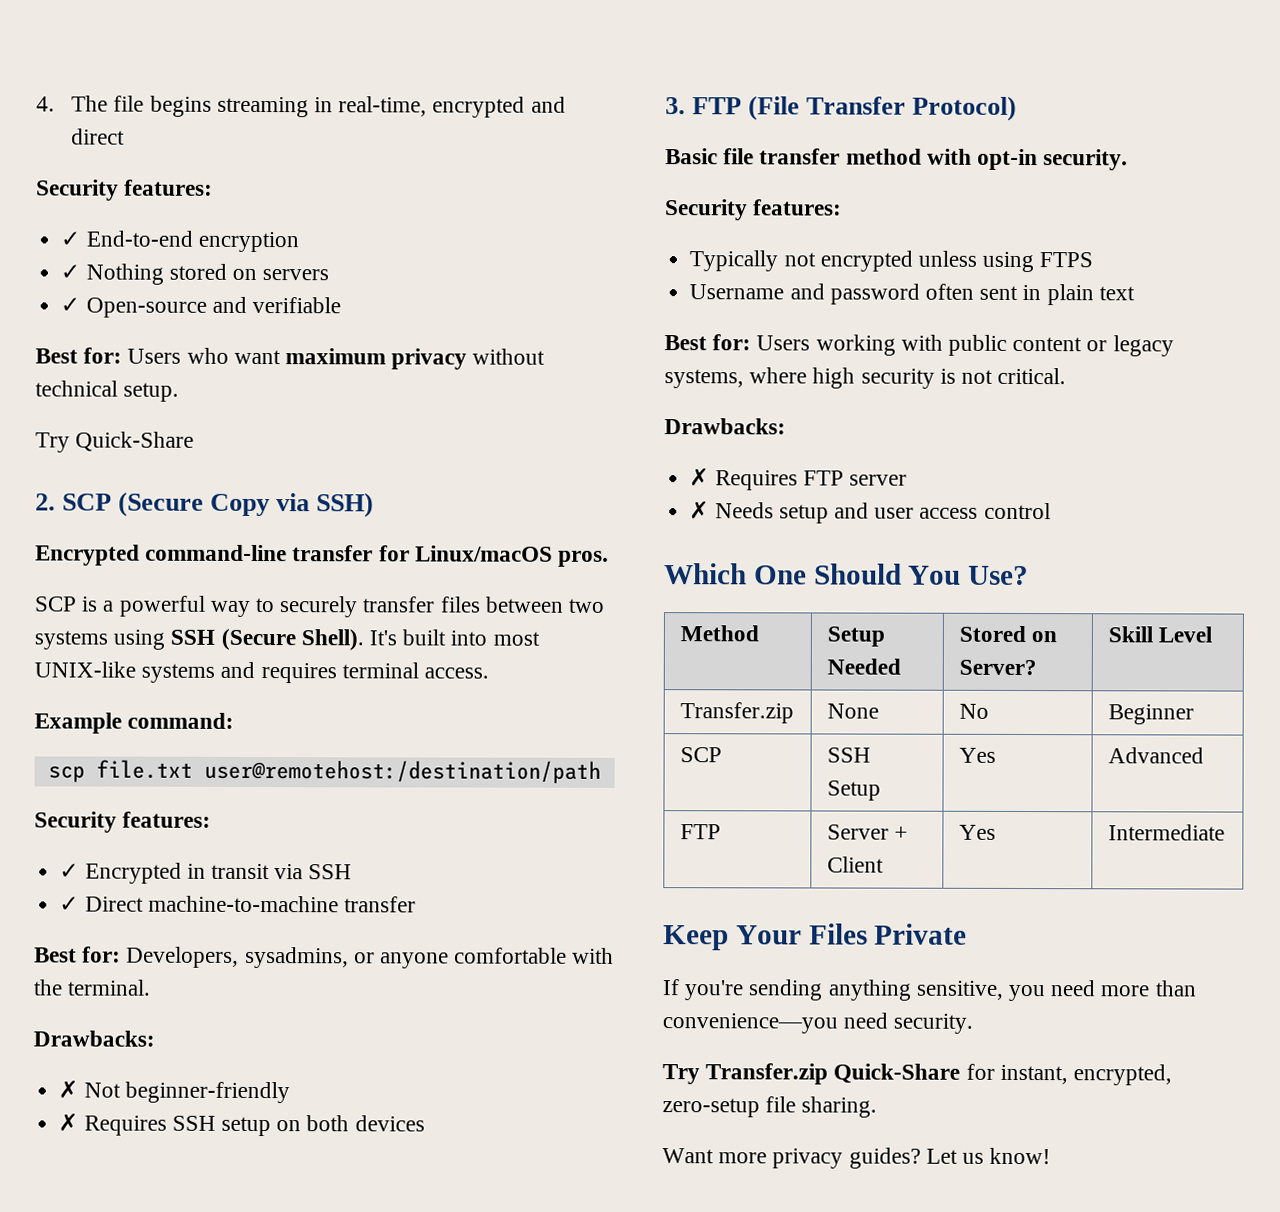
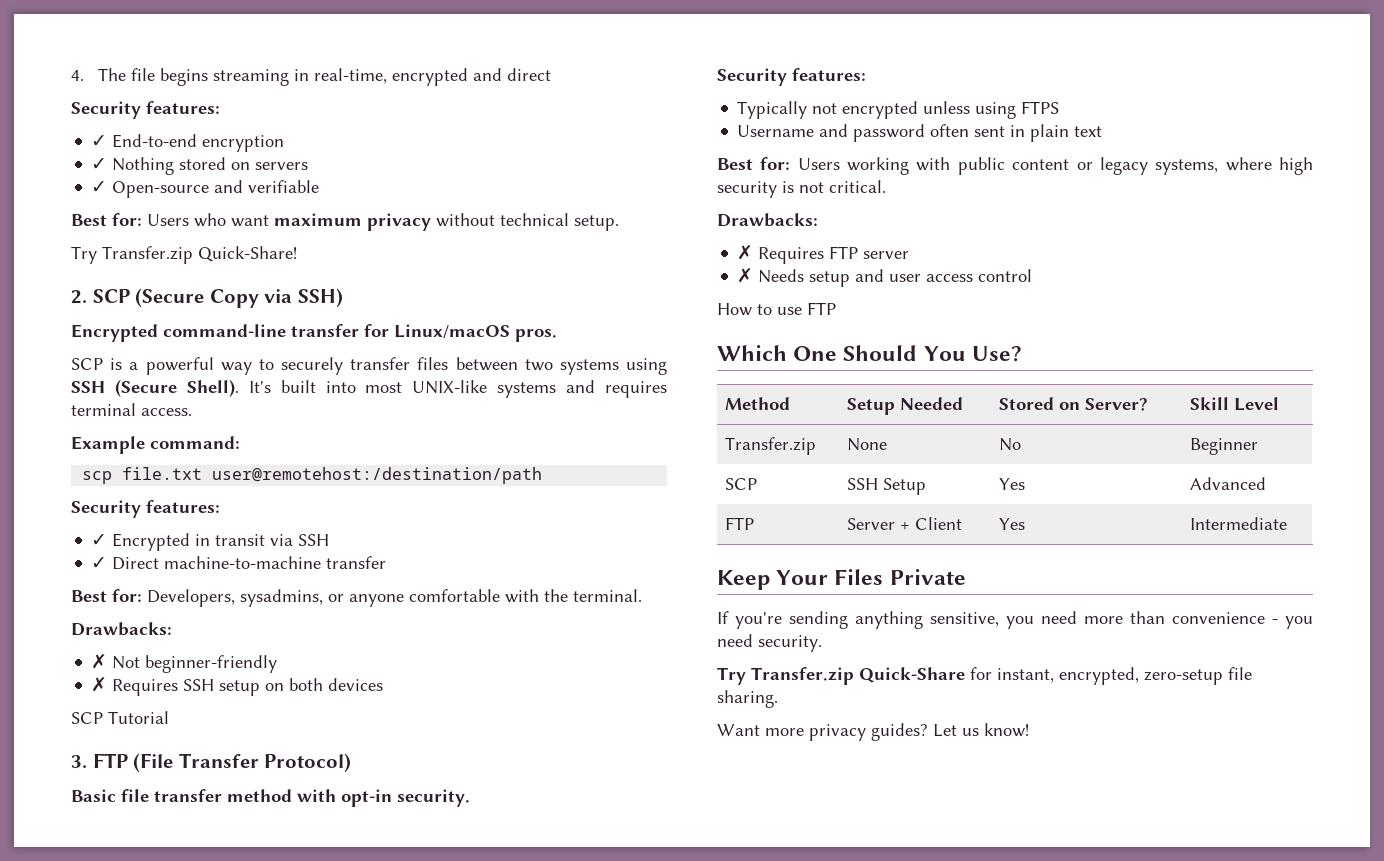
- Try Quick-Share
+ Try Transfer.zip Quick-Share!
+ SCP Tutorial
+ How to use FTP
- If you're sending anything sensitive, you need more than convenience—you need security.
+ If you're sending anything sensitive, you need more than convenience - you need security.

